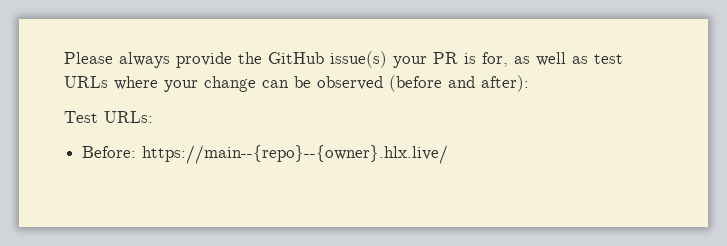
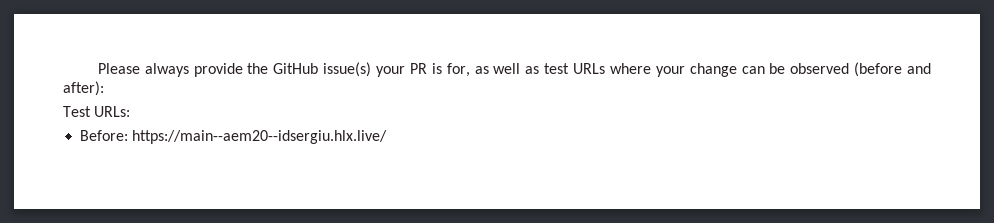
- Before: https://main--{repo}--{owner}.hlx.live/
+ Before: https://main--aem20--idsergiu.hlx.live/

